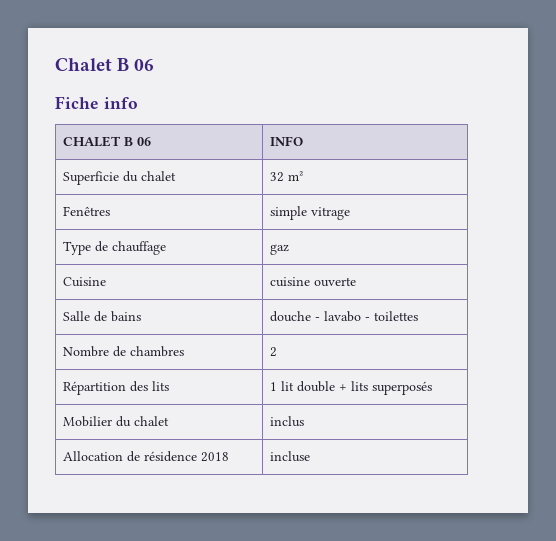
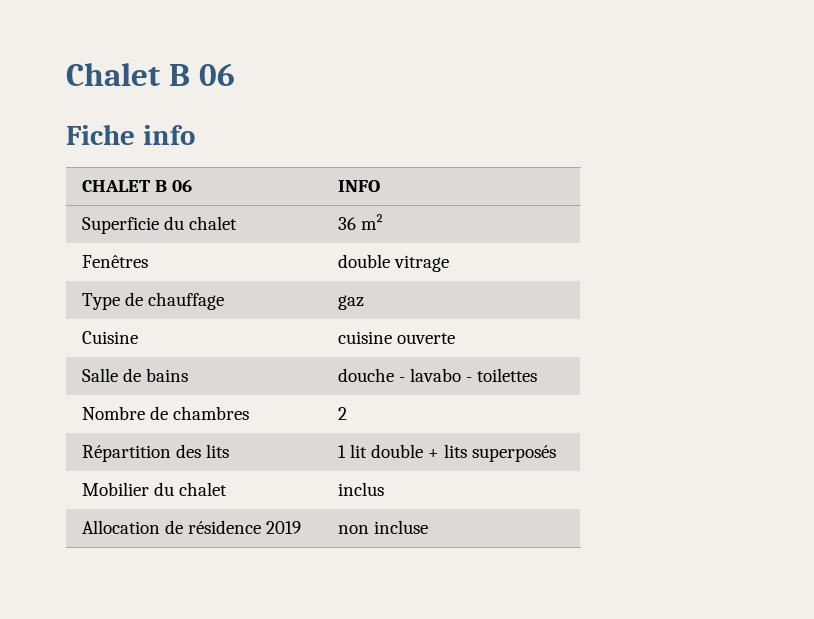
- Superficie du chalet | 32 m²
+ Superficie du chalet | 36 m²
- Fenêtres | simple vitrage
+ Fenêtres | double vitrage
- Allocation de résidence 2018 | incluse
+ Allocation de résidence 2019 | non incluse

